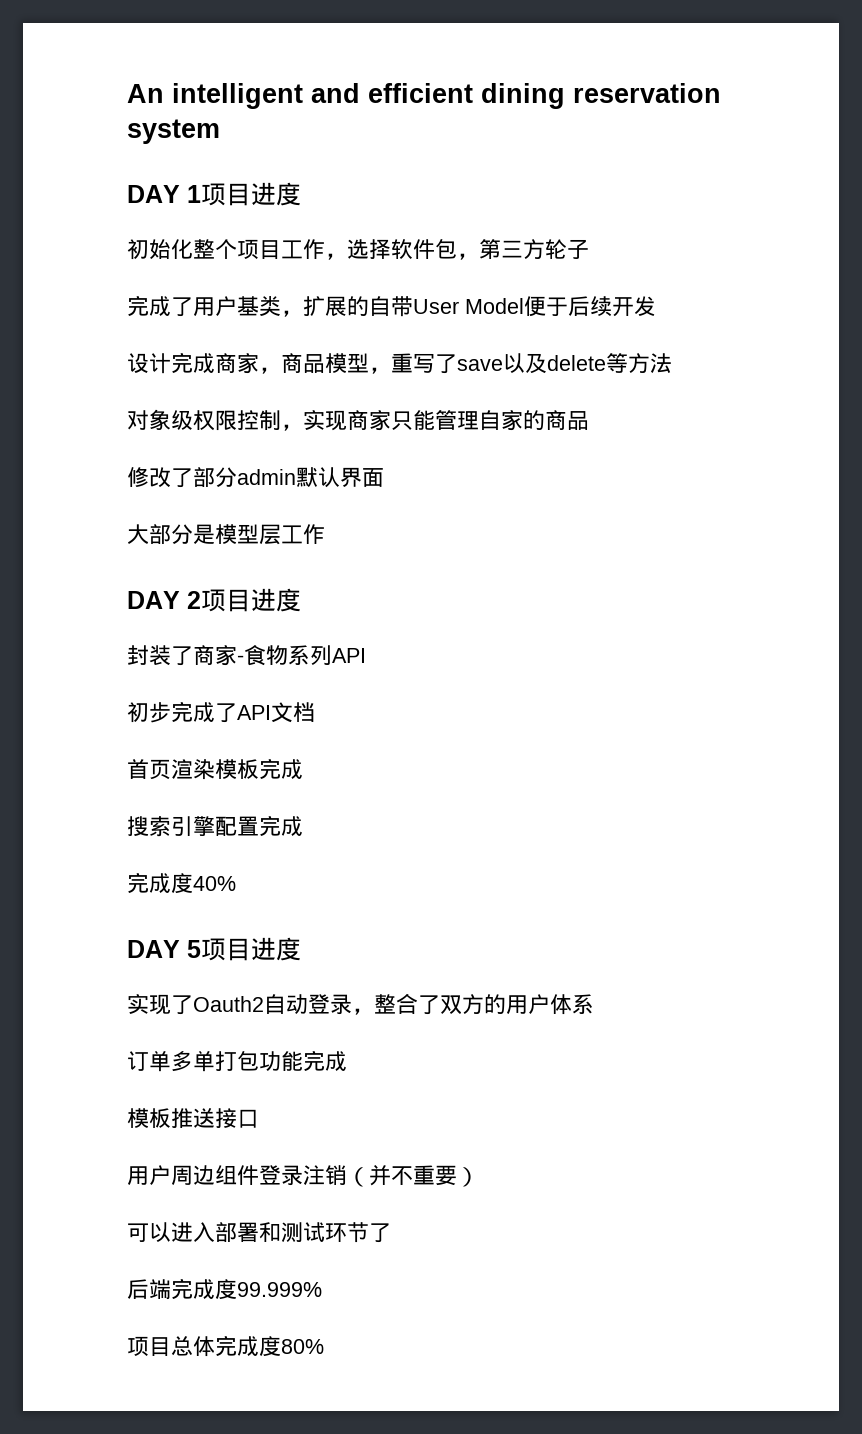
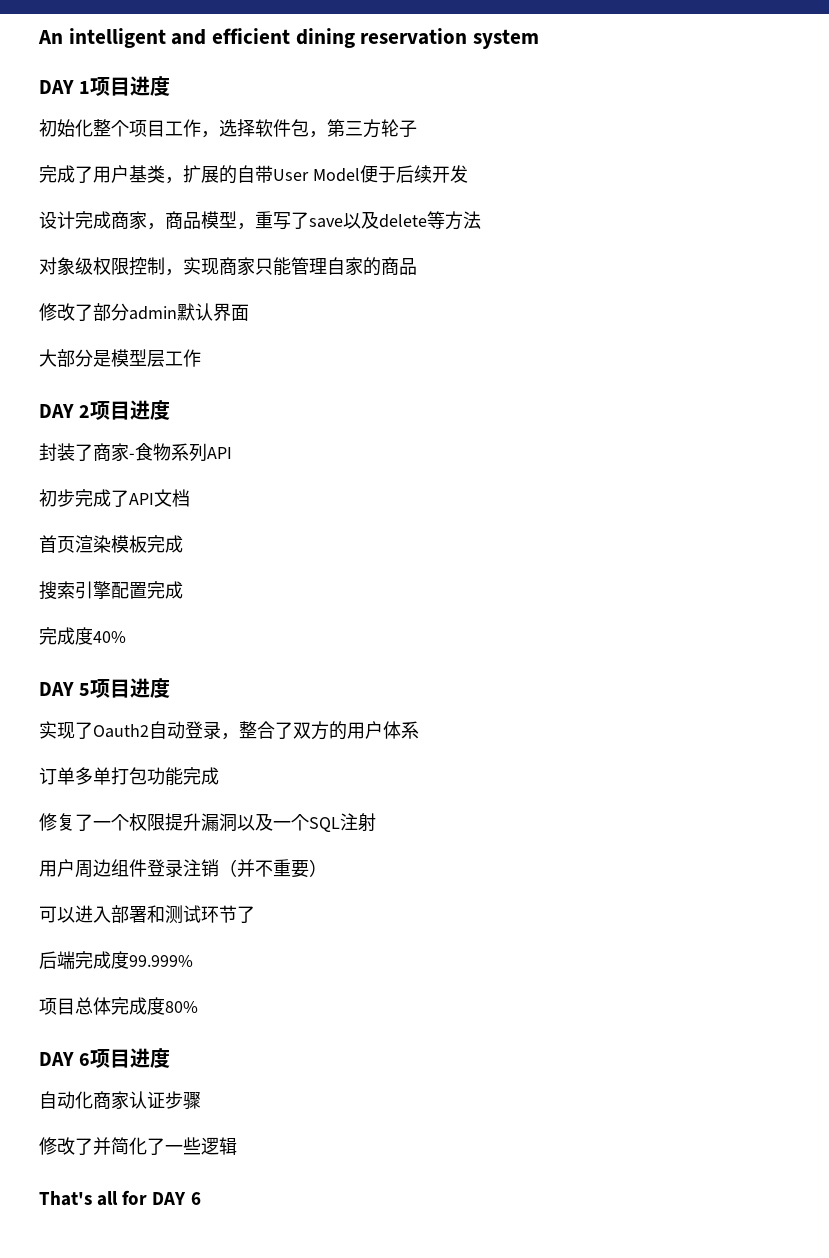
- 模板推送接口
+ 修复了一个权限提升漏洞以及一个SQL注射
+ DAY 6项目进度
+ 自动化商家认证步骤
+ 修改了并简化了一些逻辑
+ That's all for DAY 6

